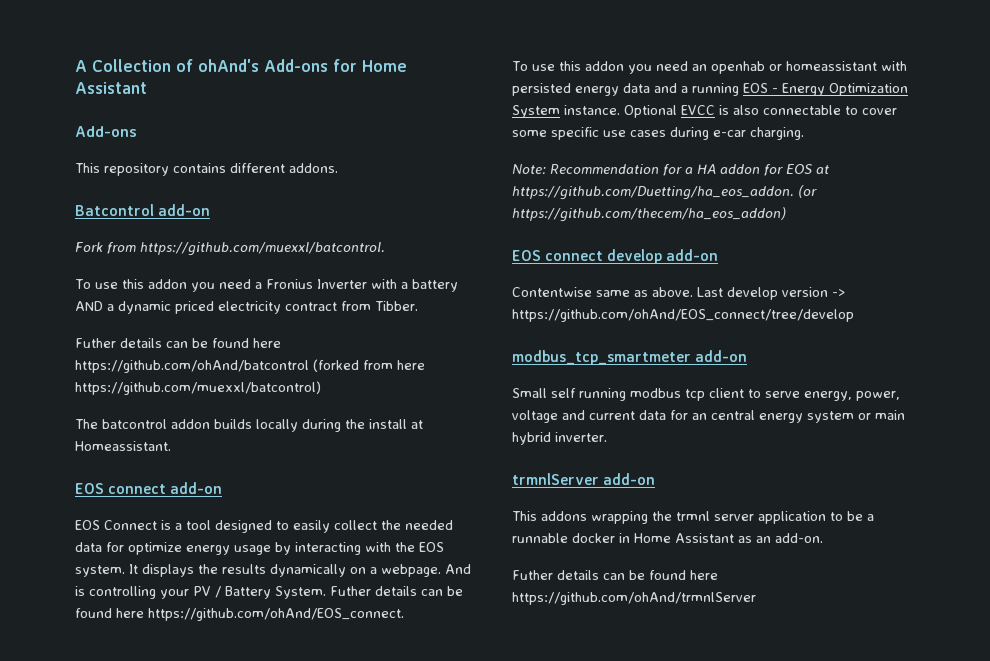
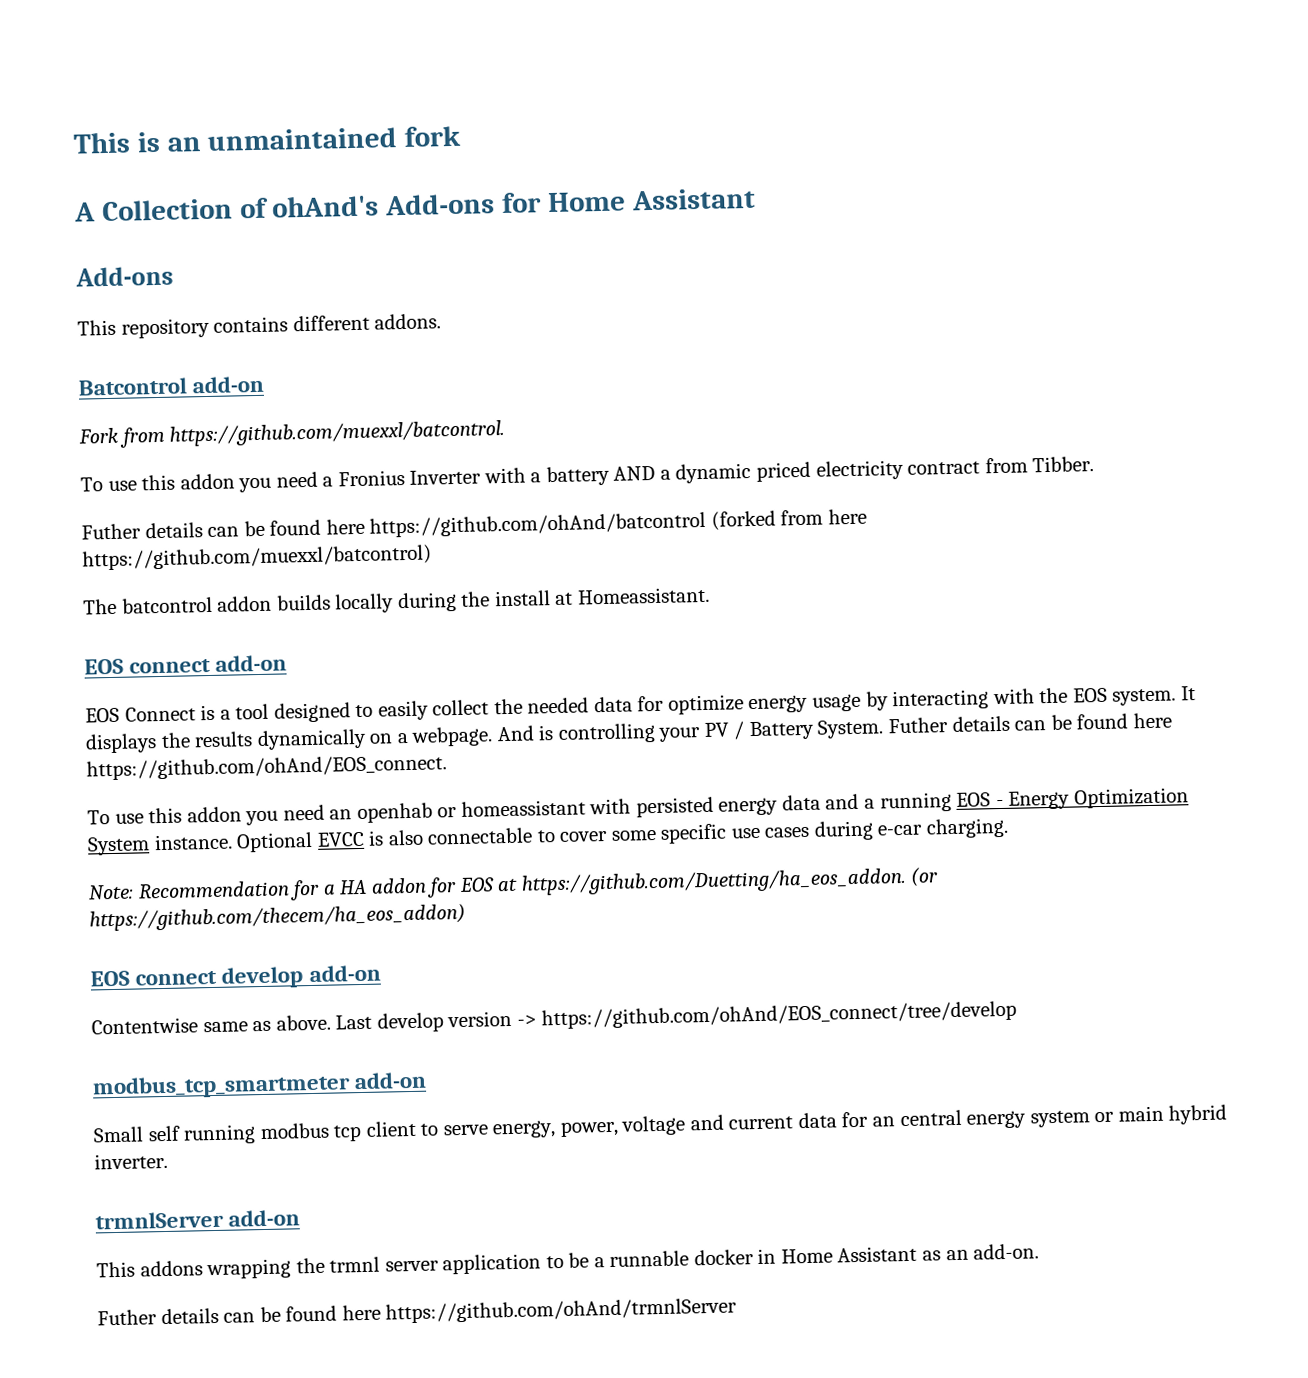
+ This is an unmaintained fork

